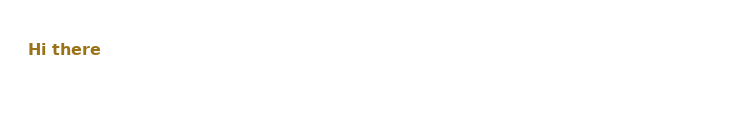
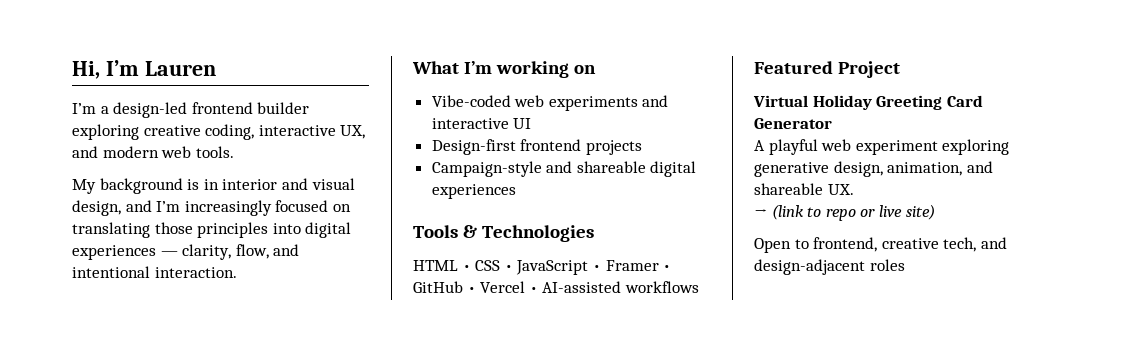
- Hi there
+ Hi, I’m Lauren
+ I’m a design-led frontend builder exploring creative coding, interactive UX, and modern web tools.
+ My background is in interior and visual design, and I’m increasingly focused on translating those principles into digital experiences — clarity, flow, and intentional interaction.
+ What I’m working on
+ Vibe-coded web experiments and interactive UI
+ Design-first frontend projects
+ Campaign-style and shareable digital experiences
+ Tools & Technologies
+ HTML • CSS • JavaScript • Framer • GitHub • Vercel • AI-assisted workflows
+ Featured Project
+ Virtual Holiday Greeting Card Generator
+ A playful web experiment exploring generative design, animation, and shareable UX.
+ → (link to repo or live site)
+ Open to frontend, creative tech, and design-adjacent roles

